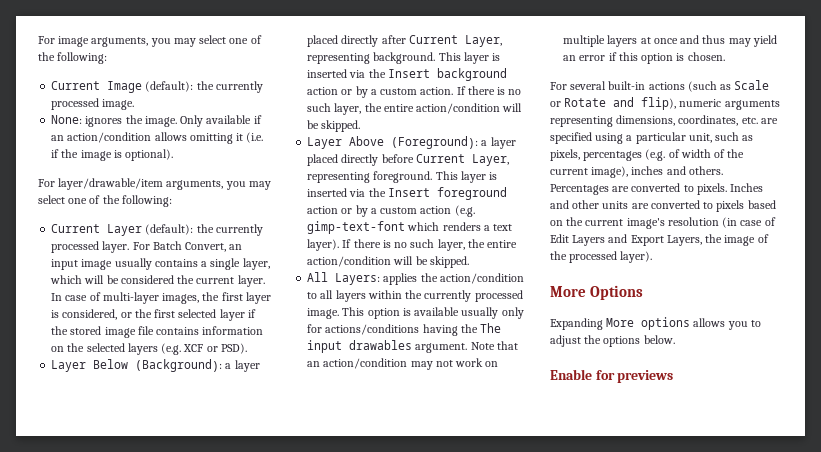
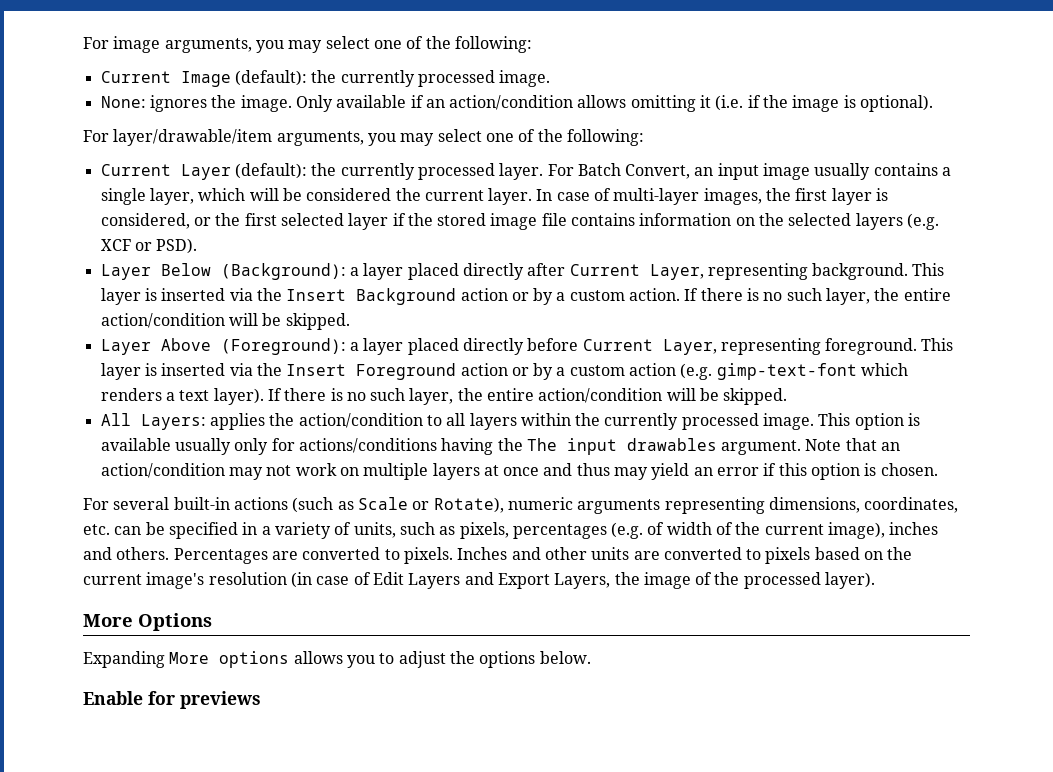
- This layer is inserted via the Insert background action or by a custom action.
+ This layer is inserted via the Insert Background action or by a custom action.
- This layer is inserted via the Insert foreground action or by a custom action (e.g. gimp-text-font which renders a text layer).
+ This layer is inserted via the Insert Foreground action or by a custom action (e.g. gimp-text-font which renders a text layer).
- For several built-in actions (such as Scale or Rotate and flip), numeric arguments representing dimensions, coordinates, etc. are specified using a particular unit, such as pixels, percentages (e.g. of width of the current image), inches and others.
+ For several built-in actions (such as Scale or Rotate), numeric arguments representing dimensions, coordinates, etc. can be specified in a variety of units, such as pixels, percentages (e.g. of width of the current image), inches and others.

